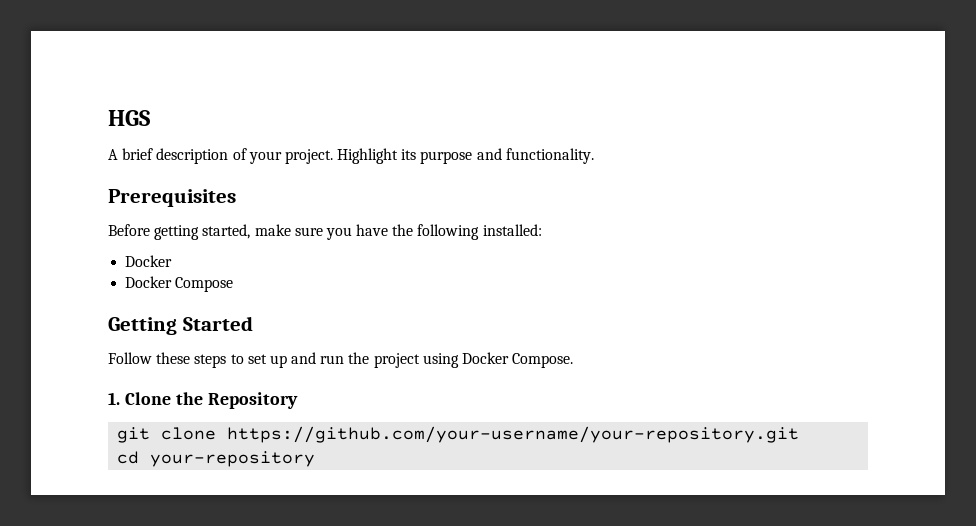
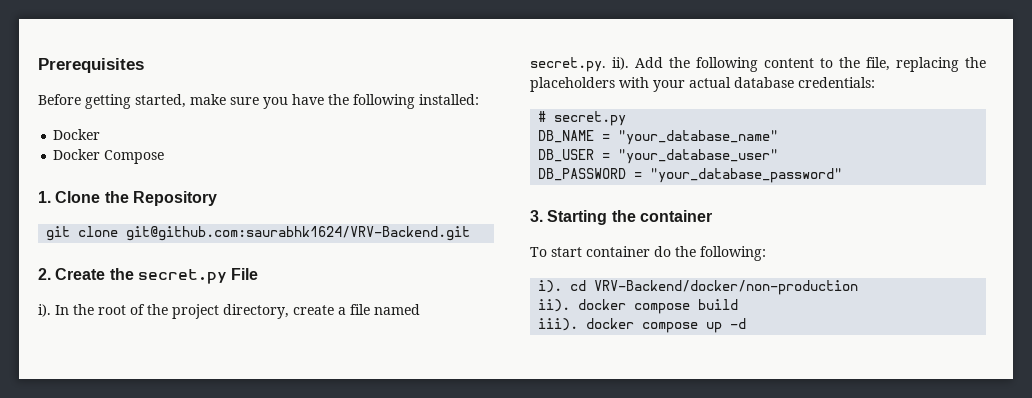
- HGS
- A brief description of your project. Highlight its purpose and functionality.
- Getting Started
- Follow these steps to set up and run the project using Docker Compose.
- git clone https://github.com/your-username/your-repository.git
- cd your-repository
+ git clone git@github.com:saurabhk1624/VRV-Backend.git
+ 2. Create the secret.py File
+ i). In the root of the project directory, create a file named secret.py. ii). Add the following content to the file, replacing the placeholders with your actual database credentials:
+ # secret.py
+ DB_NAME = "your_database_name"
+ DB_USER = "your_database_user"
+ DB_PASSWORD = "your_database_password"
+ 3. Starting the container
+ To start container do the following:
+ i). cd VRV-Backend/docker/non-production
+ ii). docker compose build
+ iii). docker compose up -d

